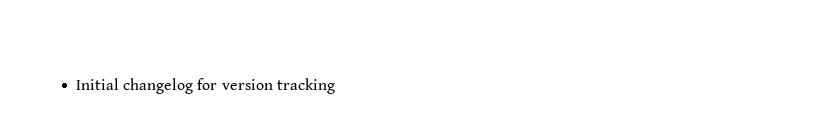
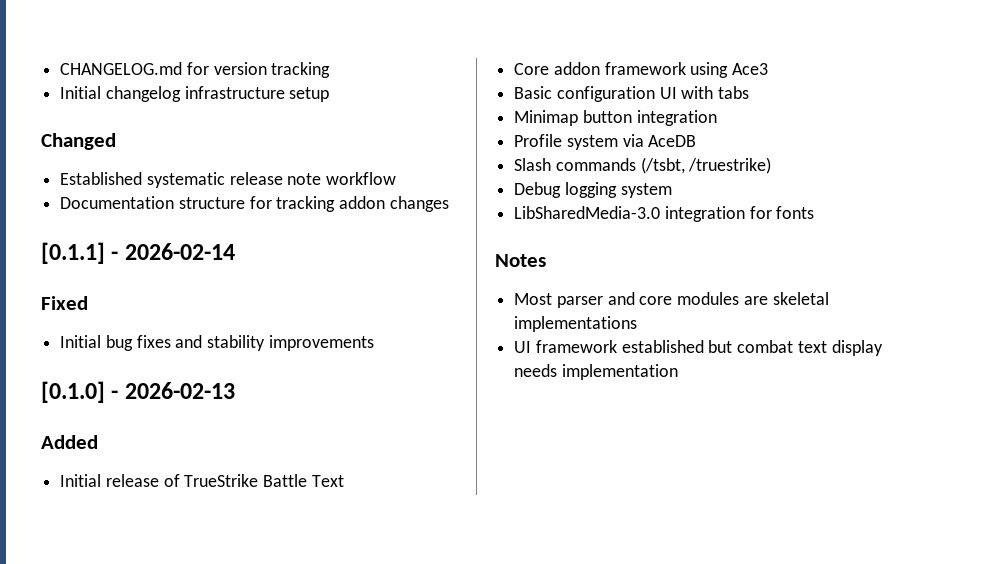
- Initial changelog for version tracking
+ CHANGELOG.md for version tracking
+ Initial changelog infrastructure setup
+ Changed
+ Established systematic release note workflow
+ Documentation structure for tracking addon changes
+ [0.1.1] - 2026-02-14
+ Fixed
+ Initial bug fixes and stability improvements
+ [0.1.0] - 2026-02-13
+ Added
+ Initial release of TrueStrike Battle Text
+ Core addon framework using Ace3
+ Basic configuration UI with tabs
+ Minimap button integration
+ Profile system via AceDB
+ Slash commands (/tsbt, /truestrike)
+ Debug logging system
+ LibSharedMedia-3.0 integration for fonts
+ Notes
+ Most parser and core modules are skeletal implementations
+ UI framework established but combat text display needs implementation

